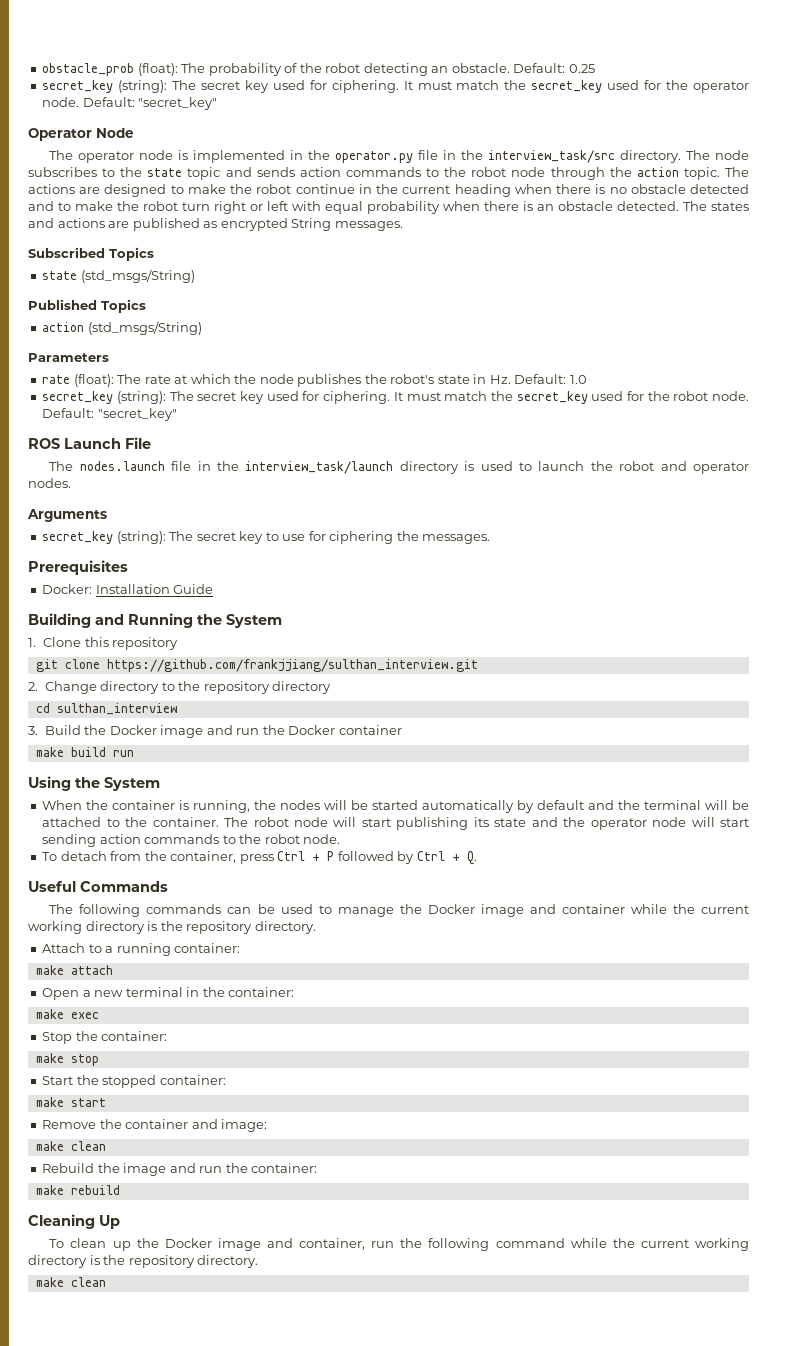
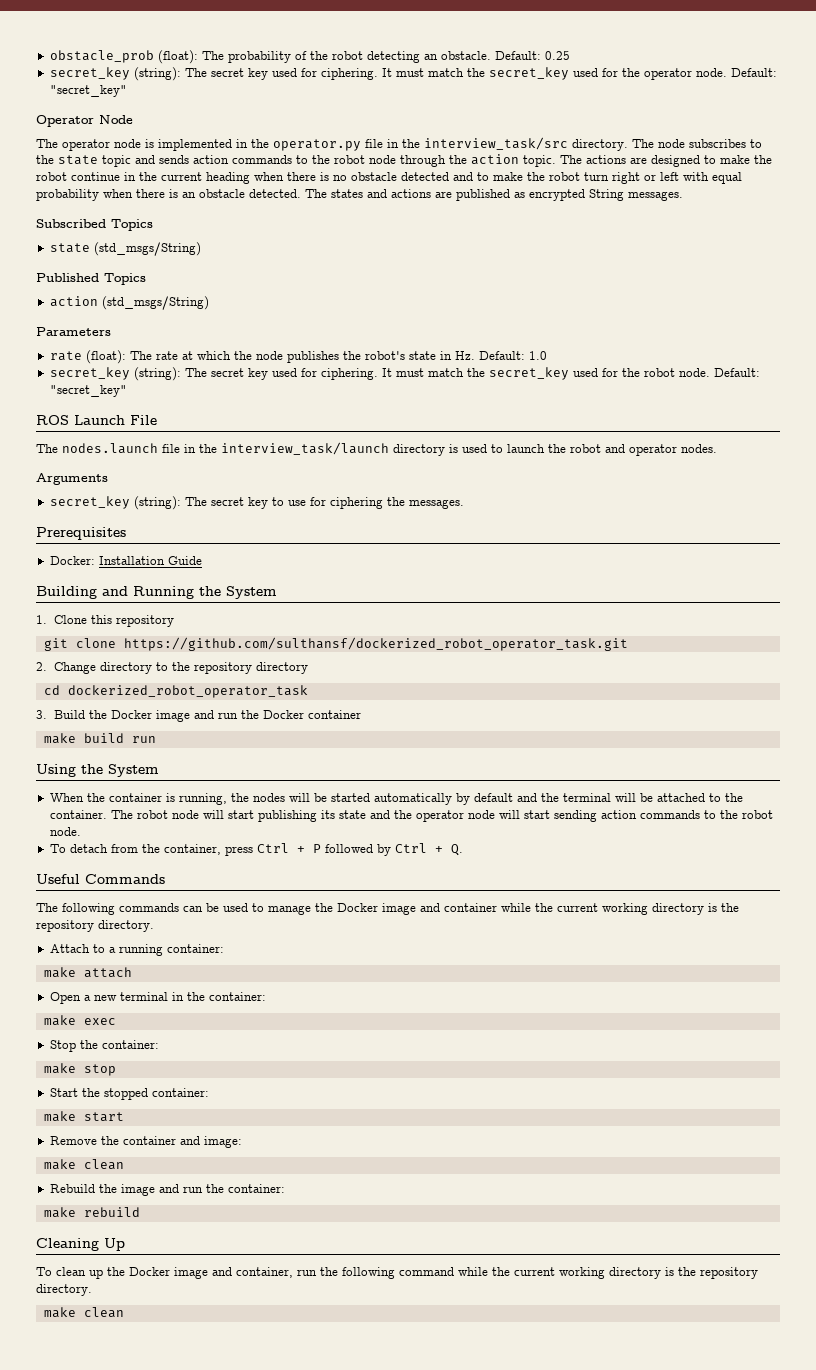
- git clone https://github.com/frankjjiang/sulthan_interview.git
+ git clone https://github.com/sulthansf/dockerized_robot_operator_task.git
- cd sulthan_interview
+ cd dockerized_robot_operator_task

